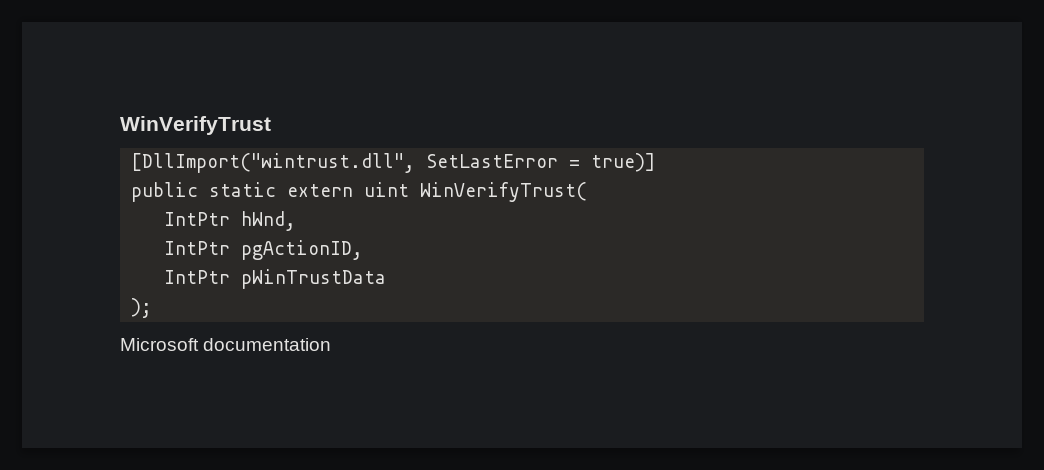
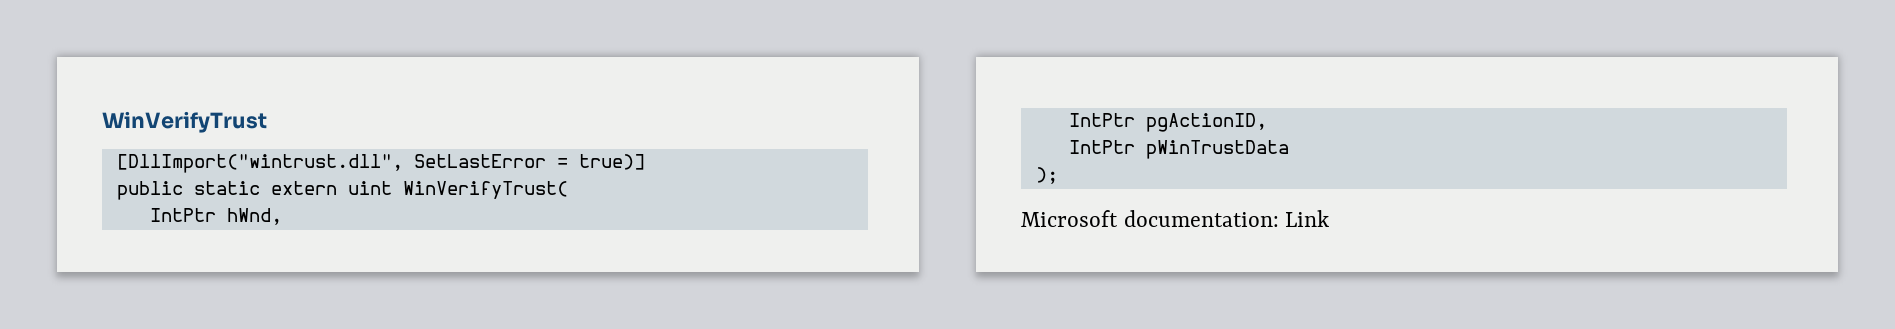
- Microsoft documentation
+ Microsoft documentation: Link

